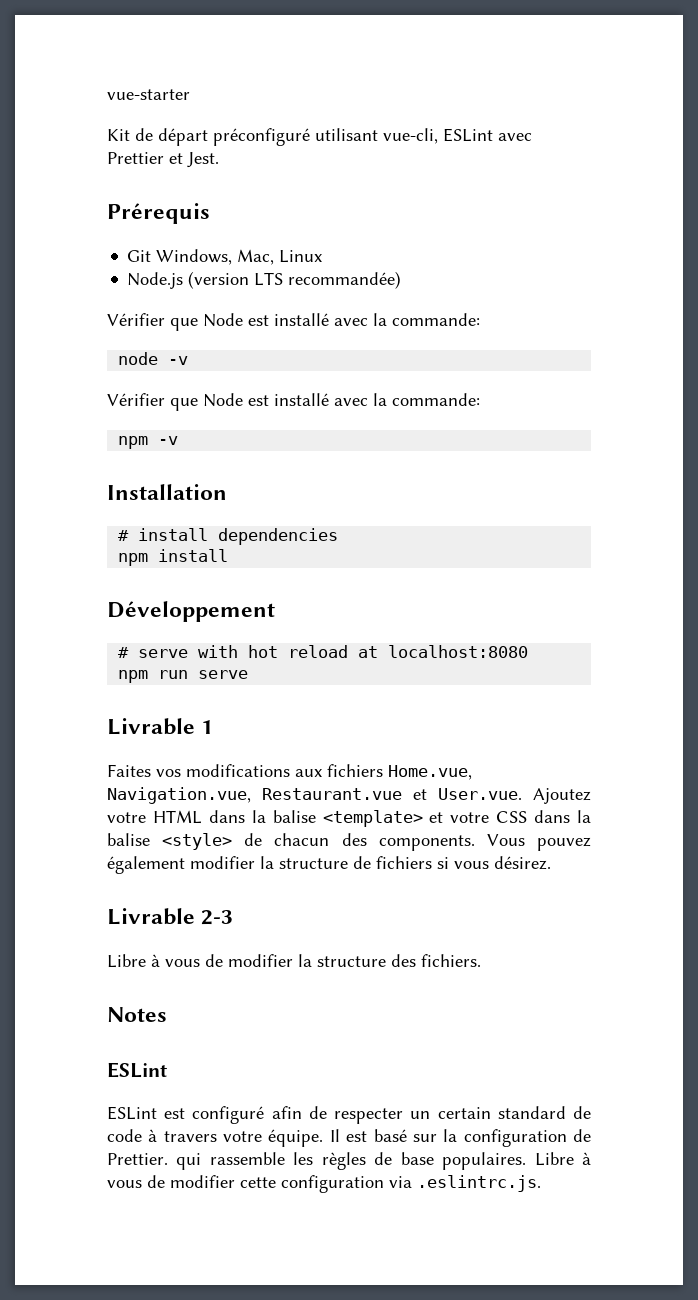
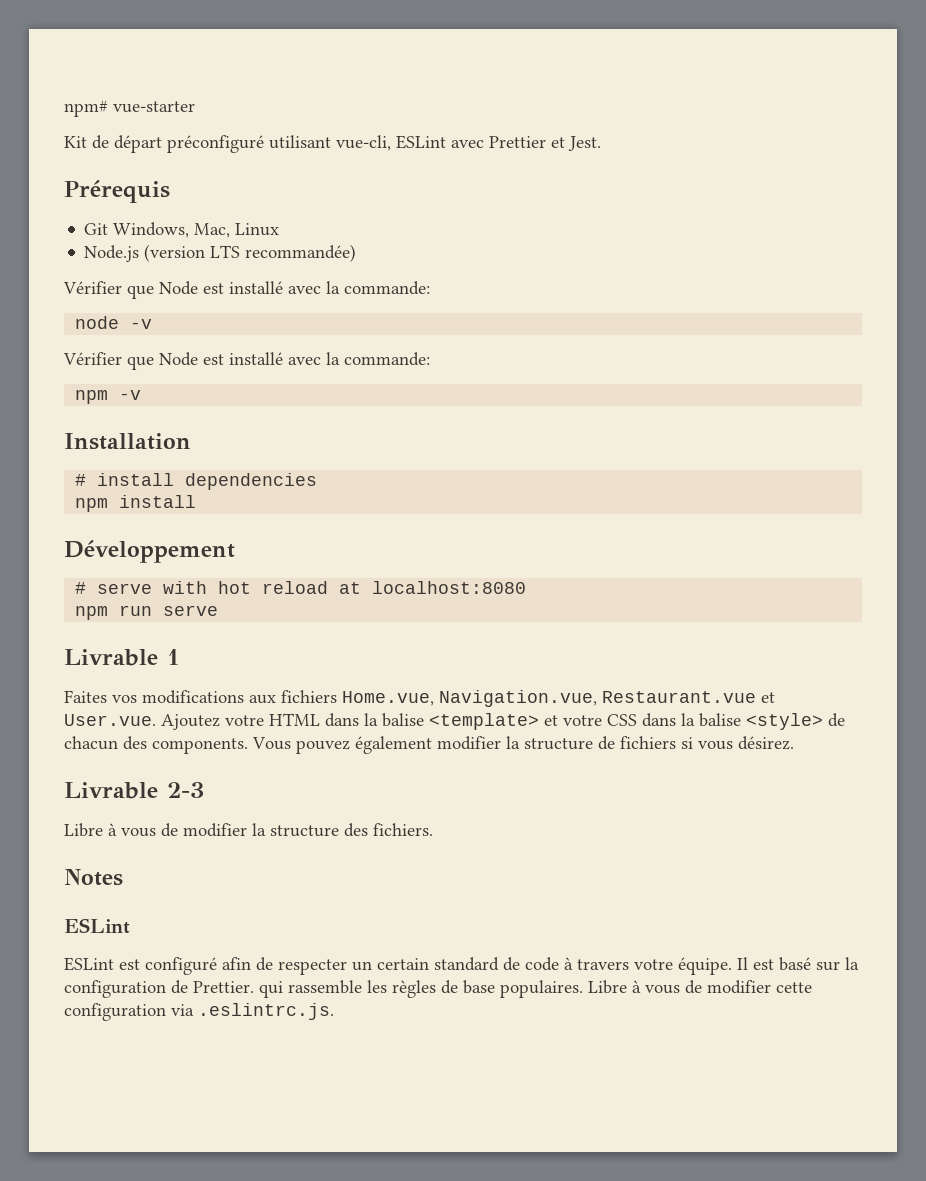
- vue-starter
+ npm# vue-starter

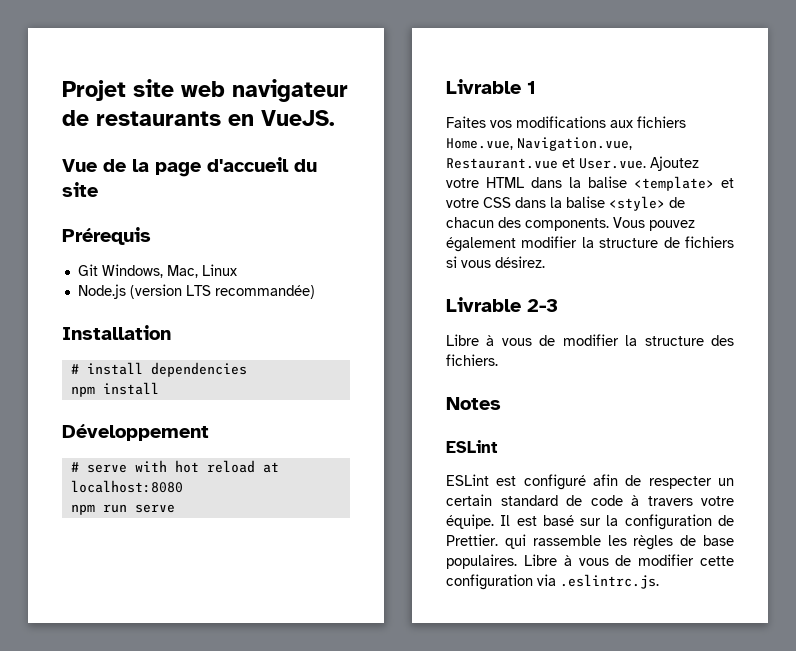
- npm# vue-starter
- Kit de départ préconfiguré utilisant vue-cli, ESLint avec Prettier et Jest.
+ Projet site web navigateur de restaurants en VueJS.
+ Vue de la page d'accueil du site
  Node.js (version LTS recommandée)
- Vérifier que Node est installé avec la commande:
- node -v
- Vérifier que Node est installé avec la commande:
- npm -v

